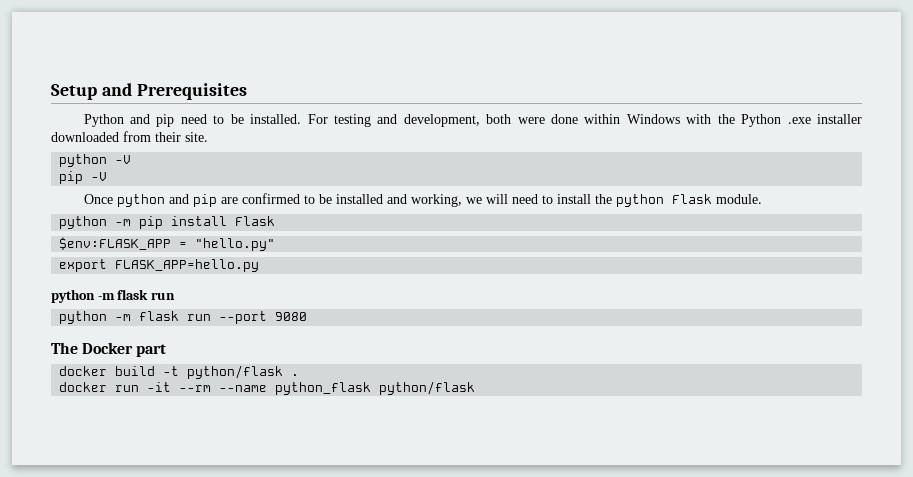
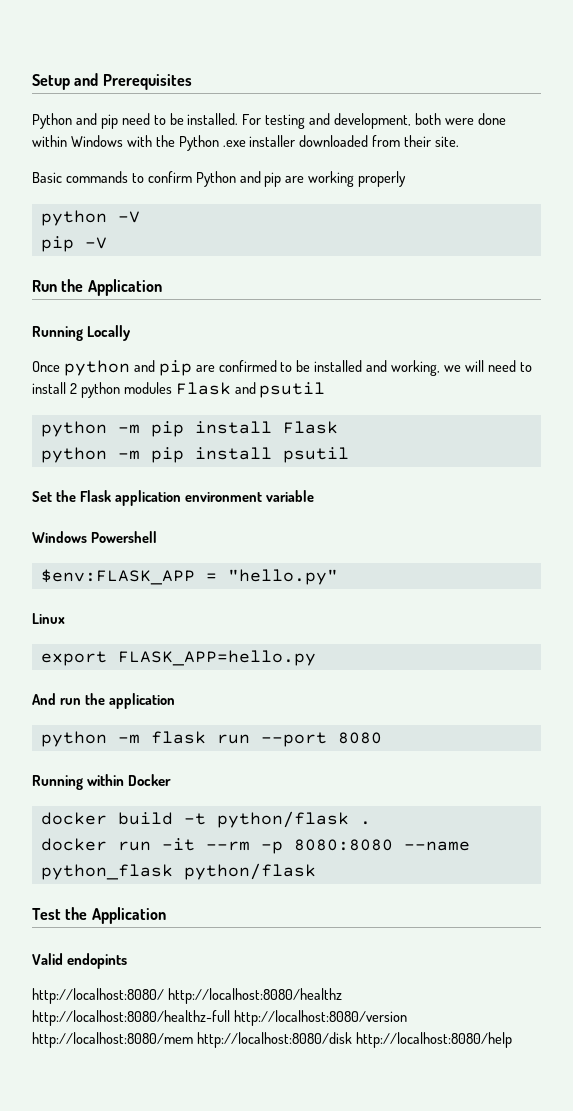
+ Basic commands to confirm Python and pip are working properly
+ Run the Application
+ Running Locally
- Once python and pip are confirmed to be installed and working, we will need to install the python Flask module.
+ Once python and pip are confirmed to be installed and working, we will need to install 2 python modules Flask and psutil
+ python -m pip install psutil
+ Set the Flask application environment variable
+ Windows Powershell
+ Linux
  export FLASK_APP=hello.py
- python -m flask run
+ And run the application
- python -m flask run --port 9080
- The Docker part
+ python -m flask run --port 8080
+ Running within Docker
- docker run -it --rm --name python_flask python/flask
+ docker run -it --rm -p 8080:8080 --name python_flask python/flask
+ Test the Application
+ Valid endopints
+ http://localhost:8080/ http://localhost:8080/healthz http://localhost:8080/healthz-full http://localhost:8080/version http://localhost:8080/mem http://localhost:8080/disk http://localhost:8080/help

